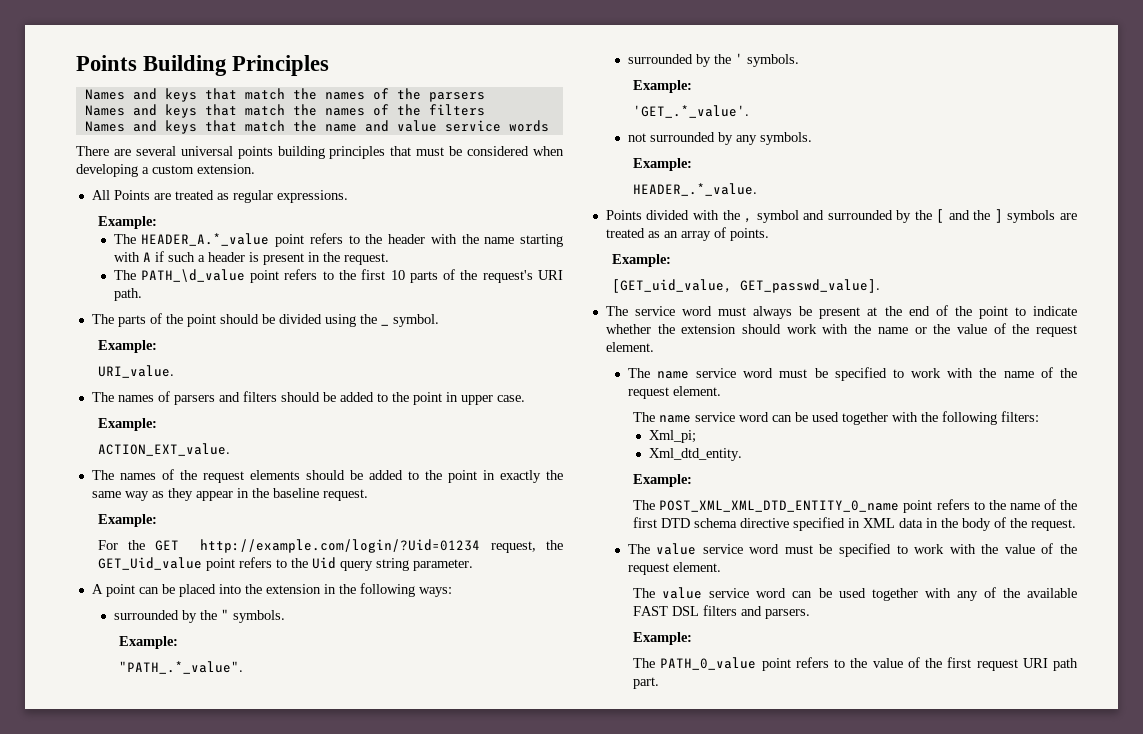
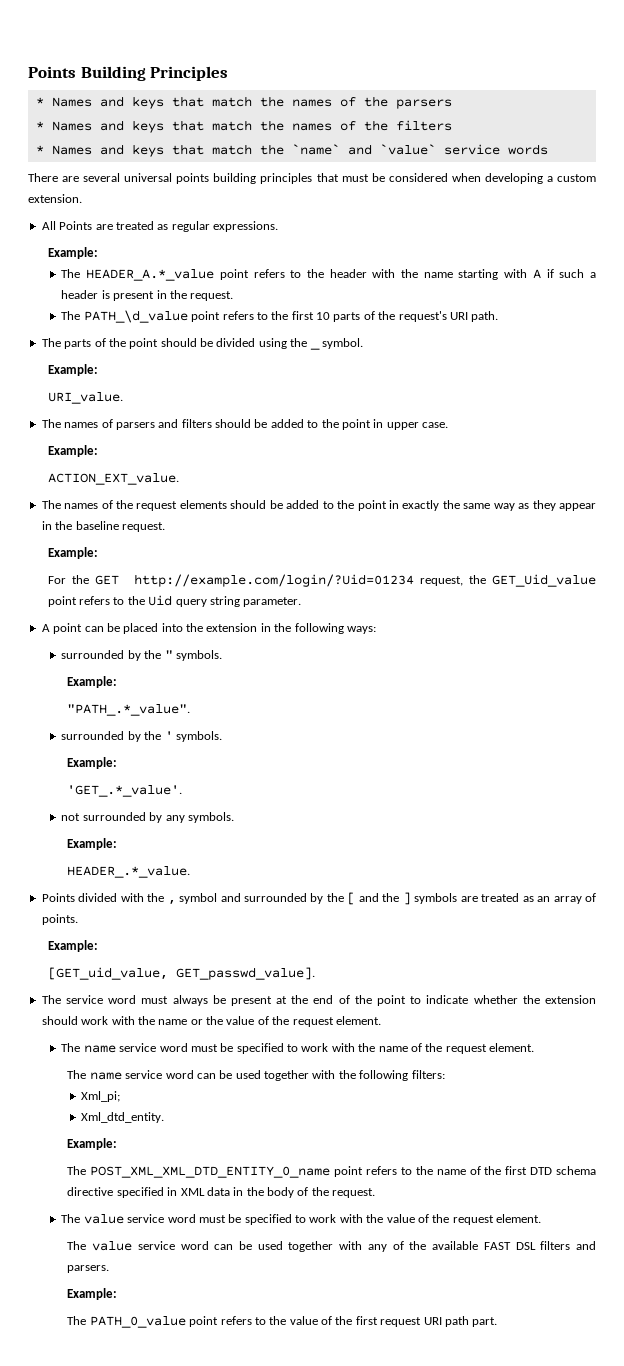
- Names and keys that match the names of the parsers
+ * Names and keys that match the names of the parsers
- Names and keys that match the names of the filters
+ * Names and keys that match the names of the filters
- Names and keys that match the name and value service words
+ * Names and keys that match the `name` and `value` service words

